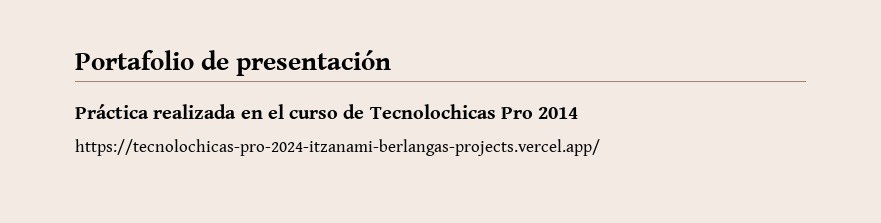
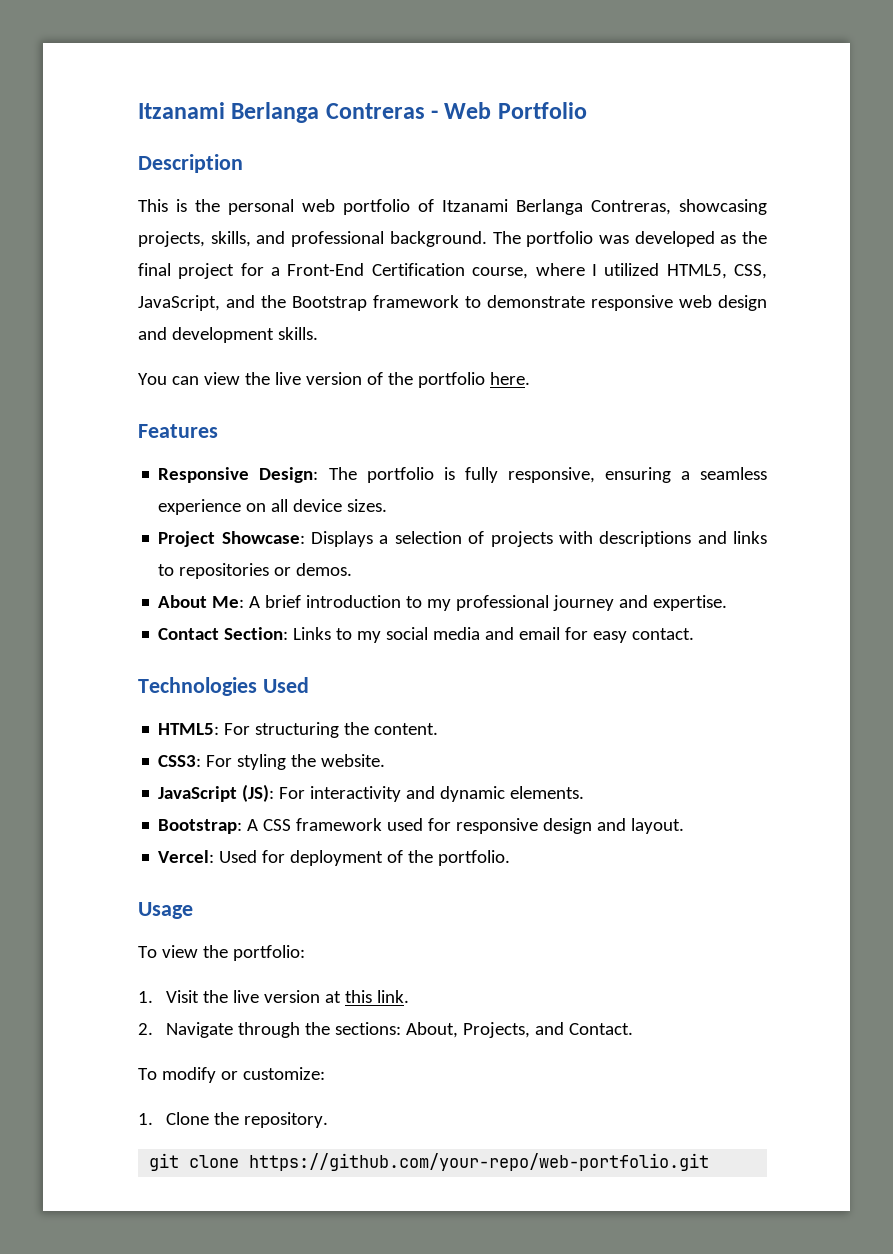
- Portafolio de presentación
- Práctica realizada en el curso de Tecnolochicas Pro 2014
- https://tecnolochicas-pro-2024-itzanami-berlangas-projects.vercel.app/
+ Itzanami Berlanga Contreras - Web Portfolio
+ Description
+ This is the personal web portfolio of Itzanami Berlanga Contreras, showcasing projects, skills, and professional background. The portfolio was developed as the final project for a Front-End Certification course, where I utilized HTML5, CSS, JavaScript, and the Bootstrap framework to demonstrate responsive web design and development skills.
+ You can view the live version of the portfolio here.
+ Features
+ Responsive Design: The portfolio is fully responsive, ensuring a seamless experience on all device sizes.
+ Project Showcase: Displays a selection of projects with descriptions and links to repositories or demos.
+ About Me: A brief introduction to my professional journey and expertise.
+ Contact Section: Links to my social media and email for easy contact.
+ Technologies Used
+ HTML5: For structuring the content.
+ CSS3: For styling the website.
+ JavaScript (JS): For interactivity and dynamic elements.
+ Bootstrap: A CSS framework used for responsive design and layout.
+ Vercel: Used for deployment of the portfolio.
+ Usage
+ To view the portfolio:
+ 1. Visit the live version at this link.
+ 2. Navigate through the sections: About, Projects, and Contact.
+ To modify or customize:
+ 1. Clone the repository.
+ git clone https://github.com/your-repo/web-portfolio.git

